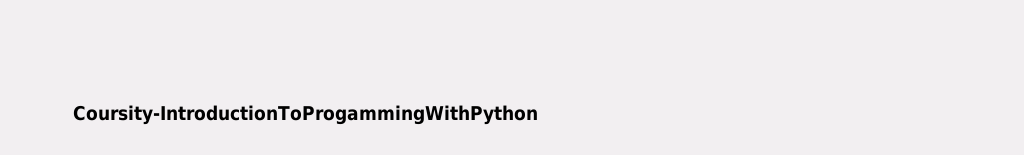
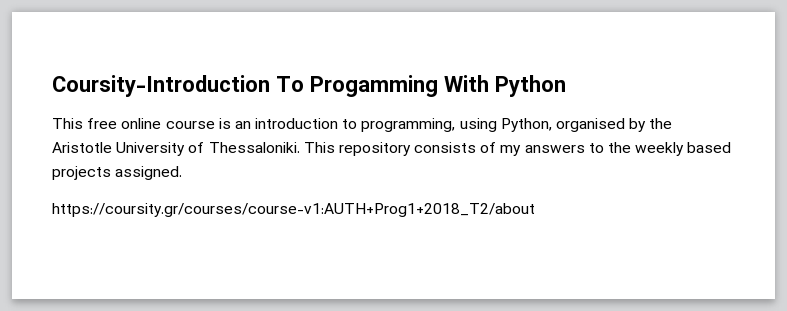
- Coursity-IntroductionToProgammingWithPython
+ Coursity-Introduction To Progamming With Python
+ This free online course is an introduction to programming, using Python, organised by the Aristotle University of Thessaloniki. This repository consists of my answers to the weekly based projects assigned.
+ https://coursity.gr/courses/course-v1:AUTH+Prog1+2018_T2/about

